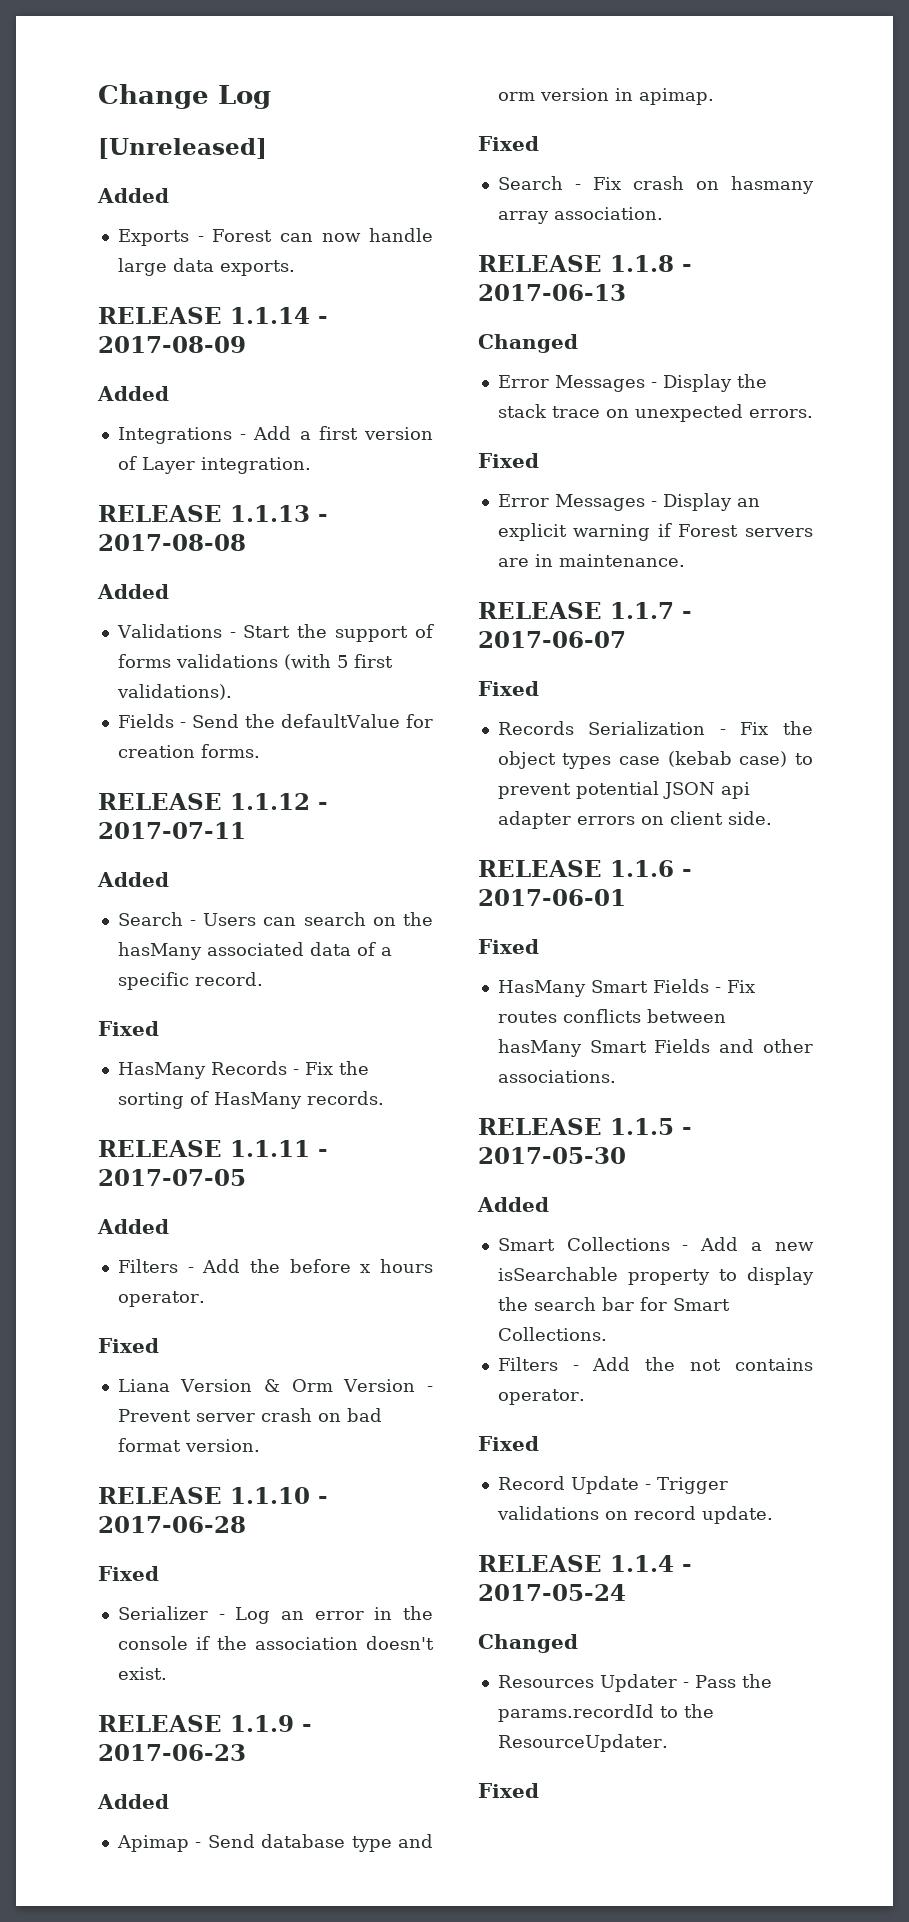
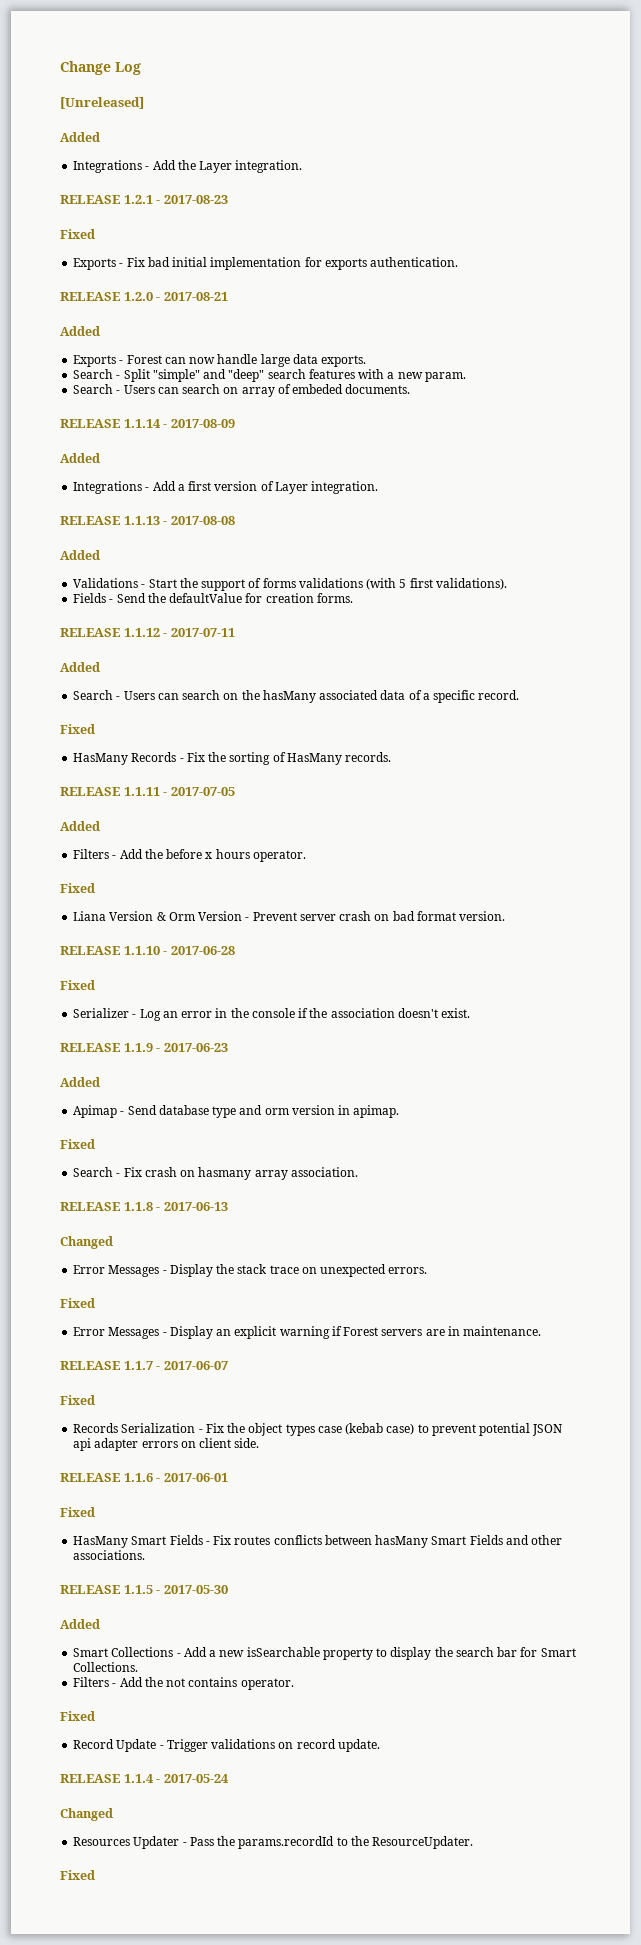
+ Integrations - Add the Layer integration.
+ RELEASE 1.2.1 - 2017-08-23
+ Fixed
+ Exports - Fix bad initial implementation for exports authentication.
+ RELEASE 1.2.0 - 2017-08-21
+ Added
+ Search - Split "simple" and "deep" search features with a new param.
+ Search - Users can search on array of embeded documents.

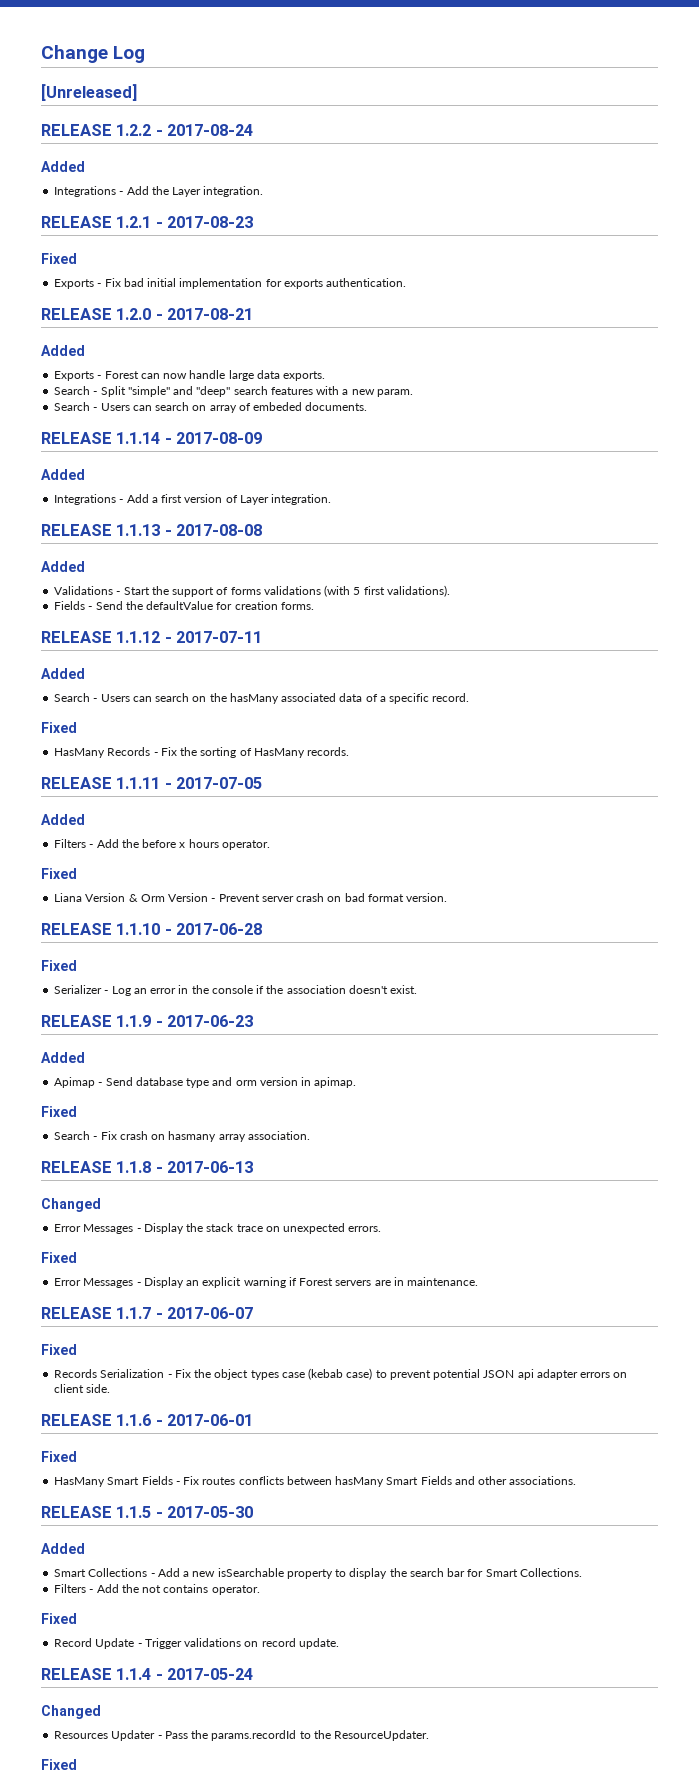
+ RELEASE 1.2.2 - 2017-08-24

